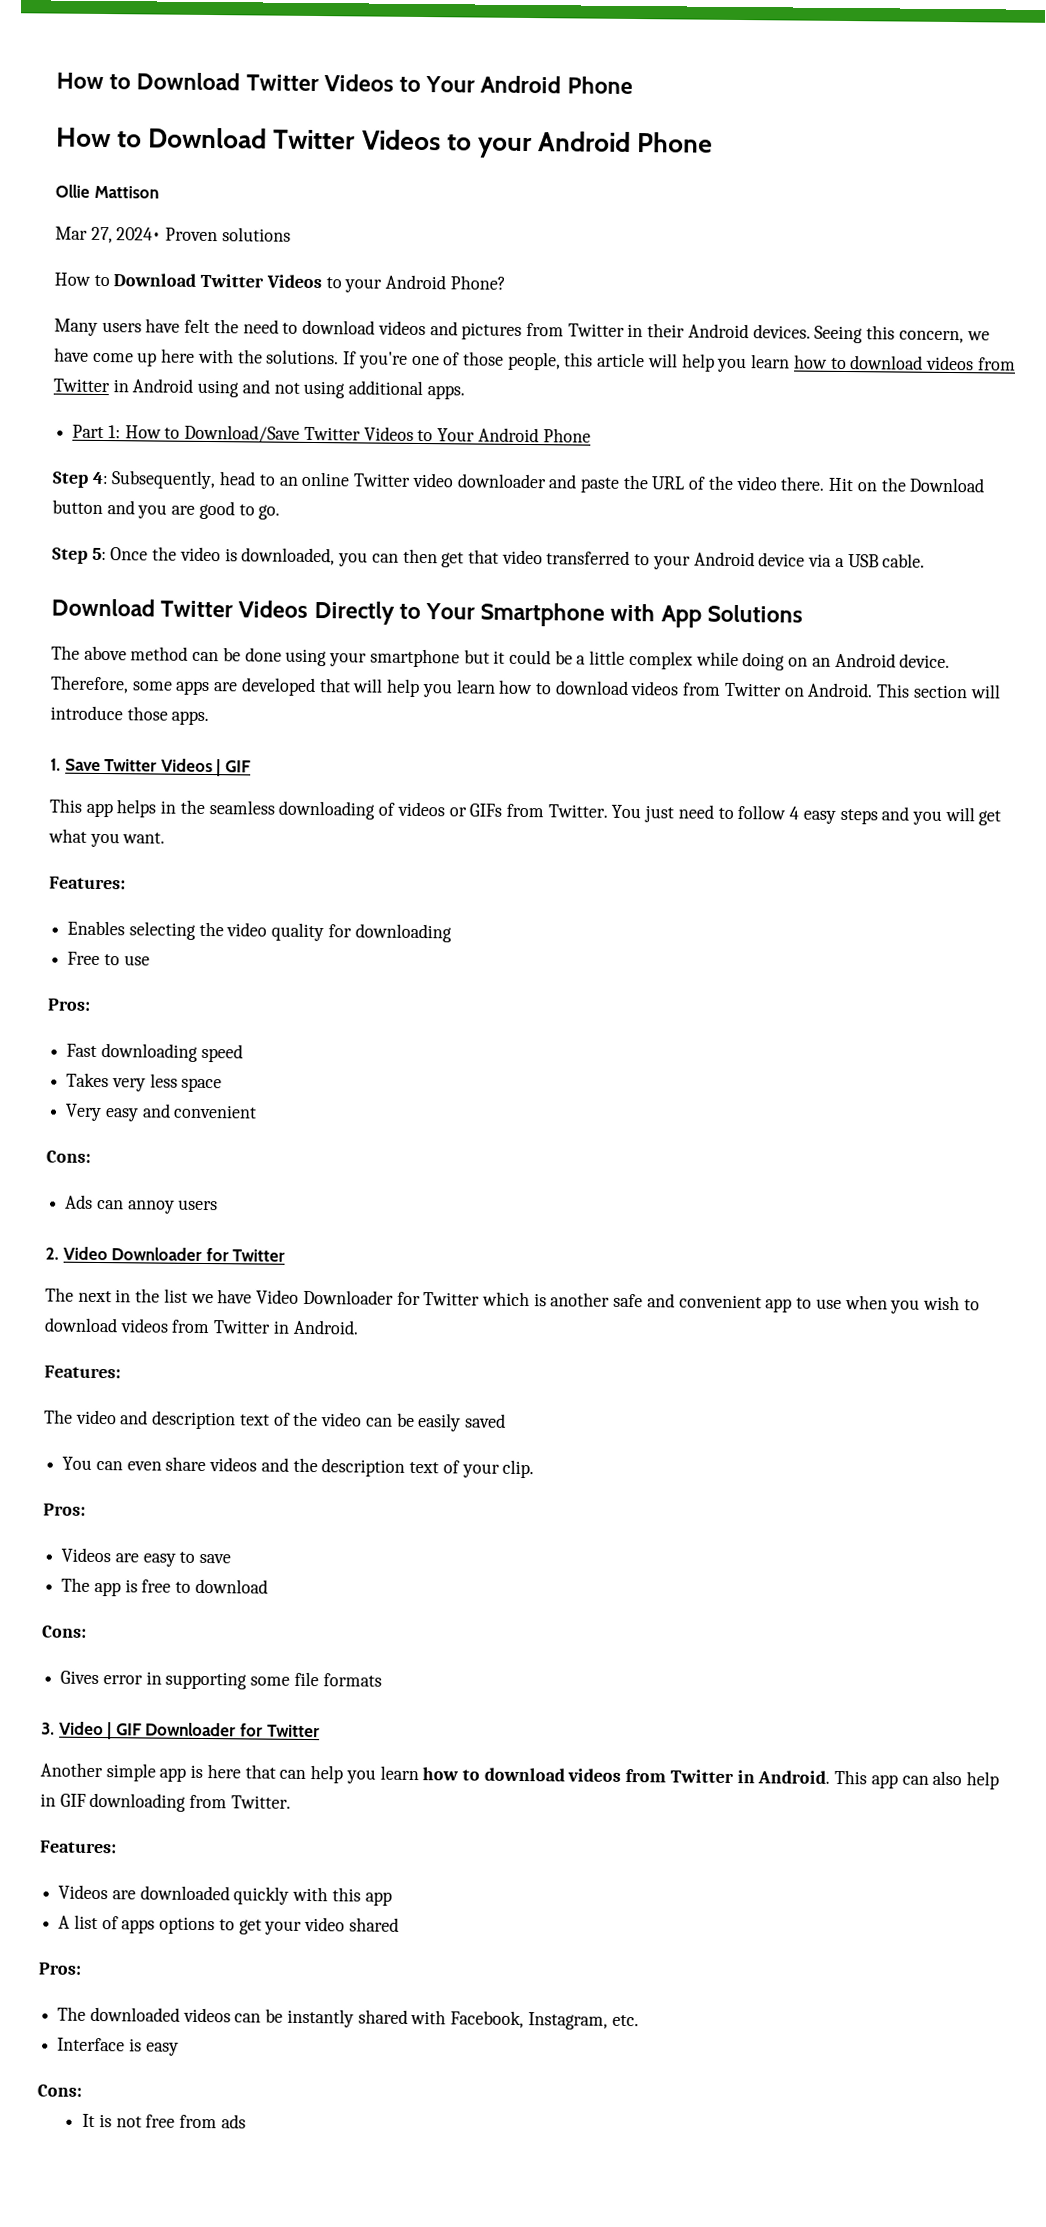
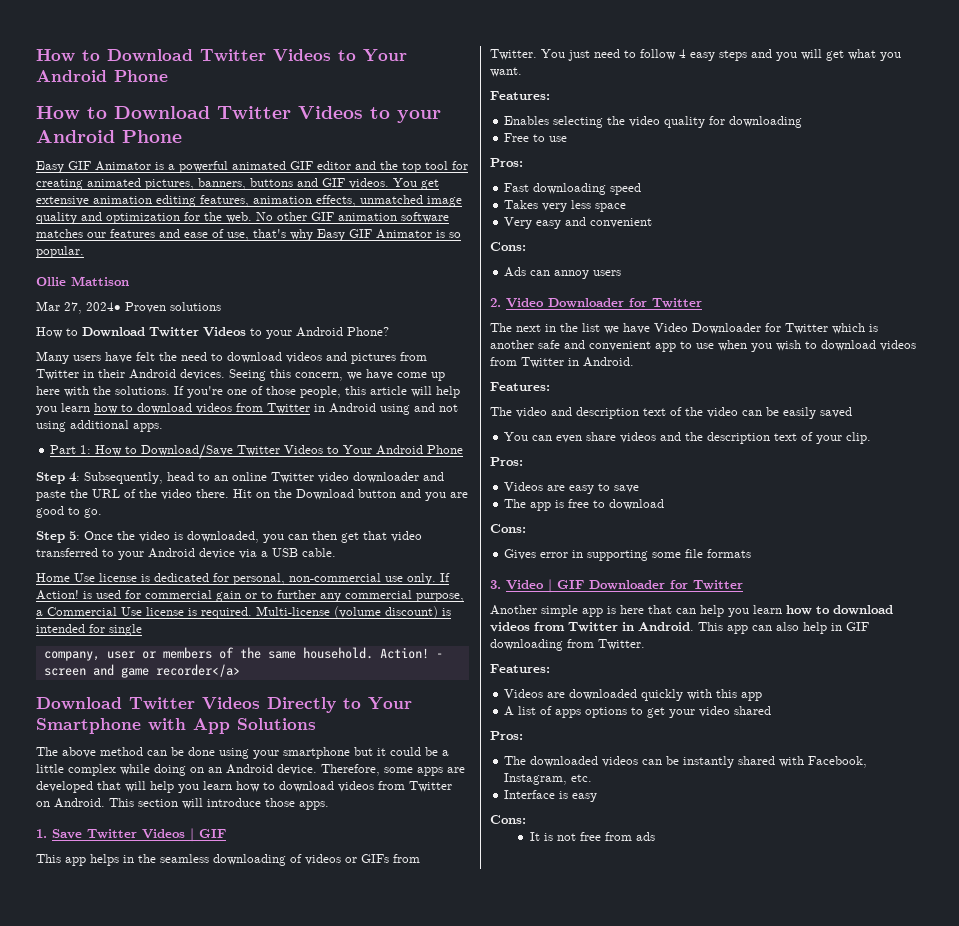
+ Easy GIF Animator is a powerful animated GIF editor and the top tool for creating animated pictures, banners, buttons and GIF videos. You get extensive animation editing features, animation effects, unmatched image quality and optimization for the web. No other GIF animation software matches our features and ease of use, that's why Easy GIF Animator is so popular.
+ Home Use license is dedicated for personal, non-commercial use only. If Action! is used for commercial gain or to further any commercial purpose, a Commercial Use license is required. Multi-license (volume discount) is intended for single
+ company, user or members of the same household. Action! - screen and game recorder</a>

